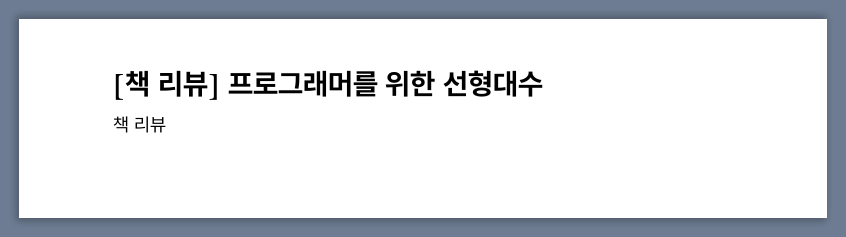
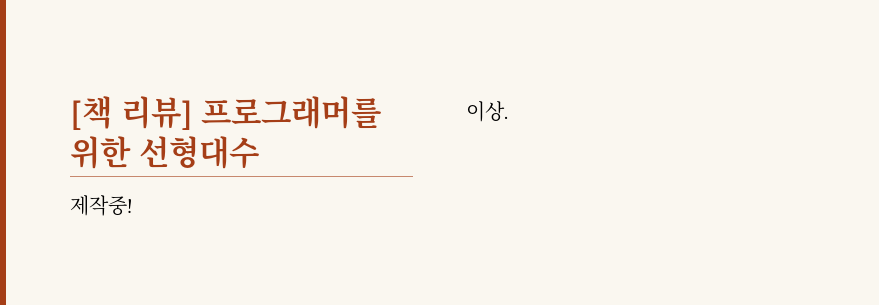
- 책 리뷰
+ 제작중!
+ 이상.

